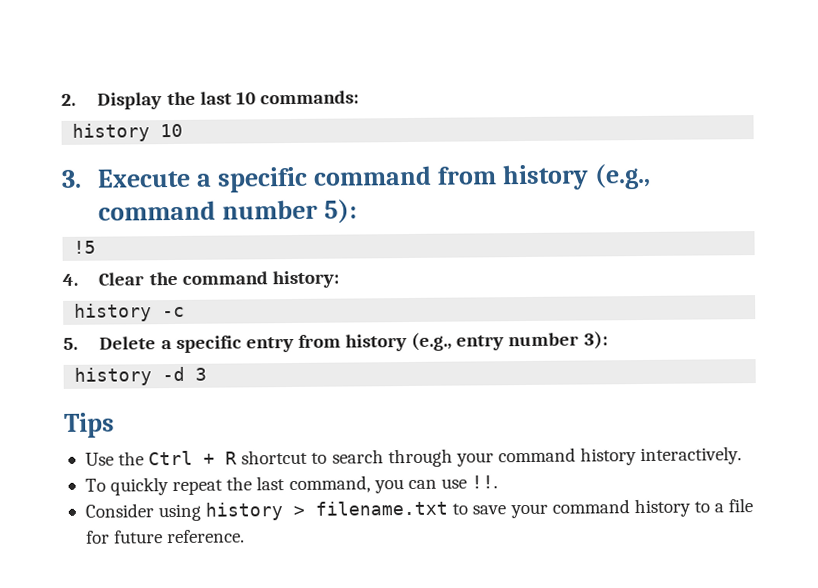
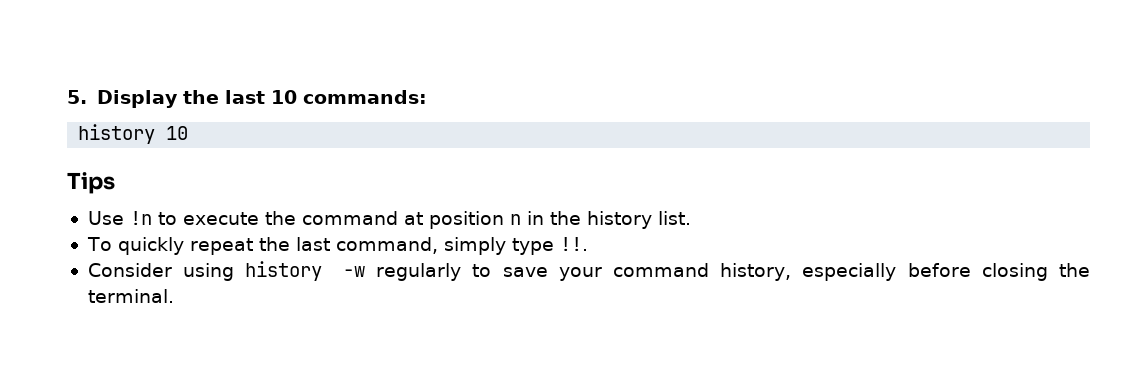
- 2. Display the last 10 commands:
+ 5. Display the last 10 commands:
- 3. Execute a specific command from history (e.g., command number 5):
- !5
- 4. Clear the command history:
- history -c
- 5. Delete a specific entry from history (e.g., entry number 3):
- history -d 3
  Tips
- Use the Ctrl + R shortcut to search through your command history interactively.
+ Use !n to execute the command at position n in the history list.
- To quickly repeat the last command, you can use !!.
+ To quickly repeat the last command, simply type !!.
- Consider using history > filename.txt to save your command history to a file for future reference.
+ Consider using history -w regularly to save your command history, especially before closing the terminal.

